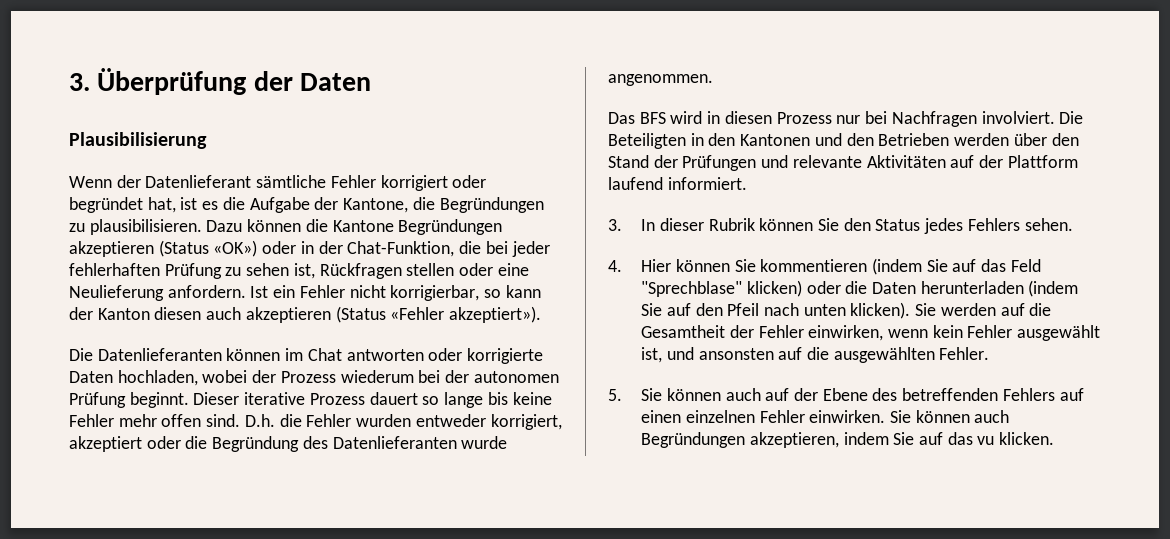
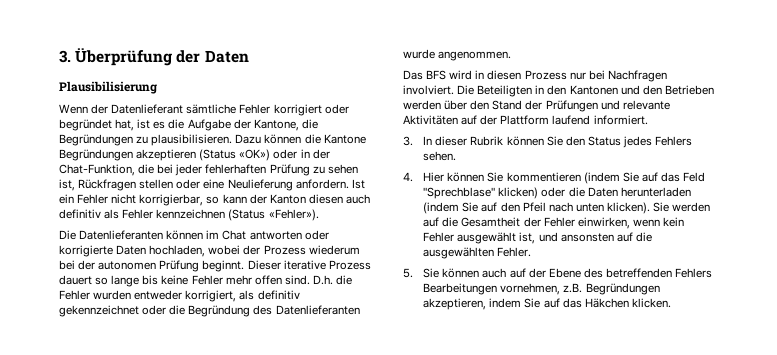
- Ist ein Fehler nicht korrigierbar, so kann der Kanton diesen auch akzeptieren (Status «Fehler akzeptiert»).
+ Ist ein Fehler nicht korrigierbar, so kann der Kanton diesen auch definitiv als Fehler kennzeichnen (Status «Fehler»).
- D.h. die Fehler wurden entweder korrigiert, akzeptiert oder die Begründung des Datenlieferanten wurde angenommen.
+ D.h. die Fehler wurden entweder korrigiert, als definitiv gekennzeichnet oder die Begründung des Datenlieferanten wurde angenommen.
- 5. Sie können auch auf der Ebene des betreffenden Fehlers auf einen einzelnen Fehler einwirken. Sie können auch Begründungen akzeptieren, indem Sie auf das vu klicken.
+ 5. Sie können auch auf der Ebene des betreffenden Fehlers Bearbeitungen vornehmen, z.B. Begründungen akzeptieren, indem Sie auf das Häkchen klicken.

